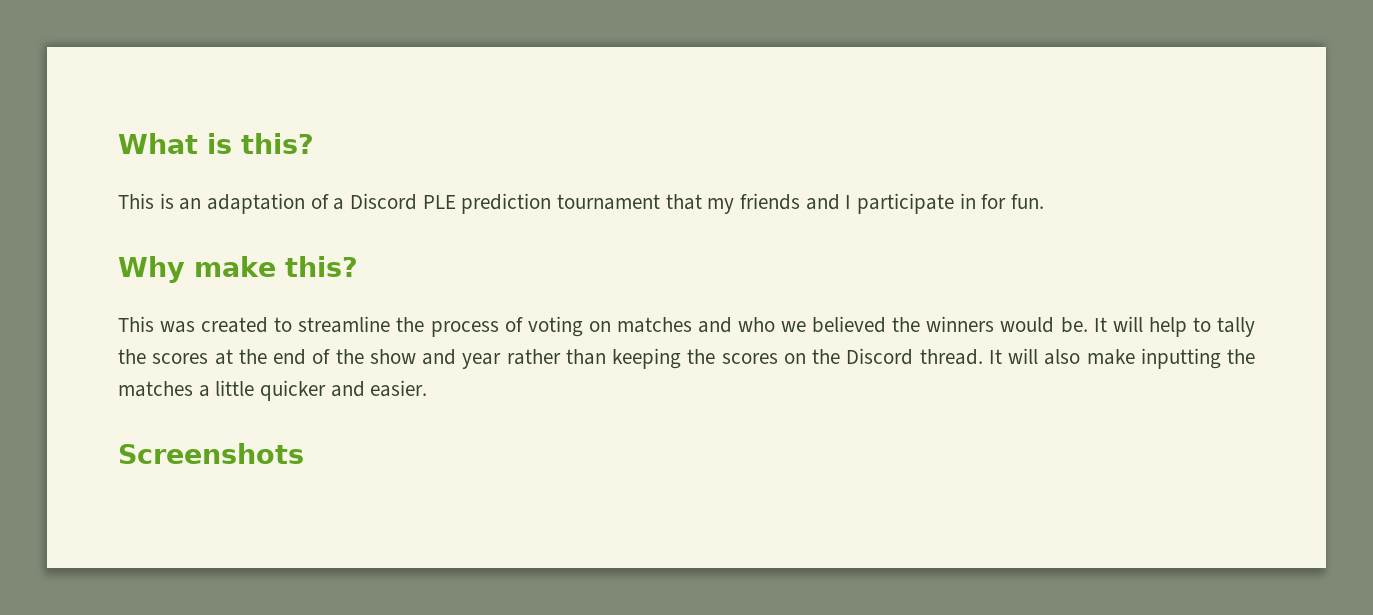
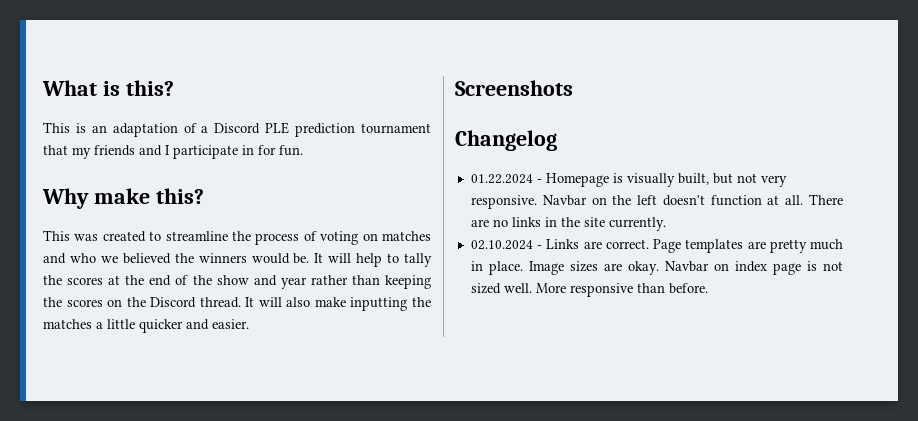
+ Changelog
+ 01.22.2024 - Homepage is visually built, but not very responsive. Navbar on the left doesn't function at all. There are no links in the site currently.
+ 02.10.2024 - Links are correct. Page templates are pretty much in place. Image sizes are okay. Navbar on index page is not sized well. More responsive than before.

